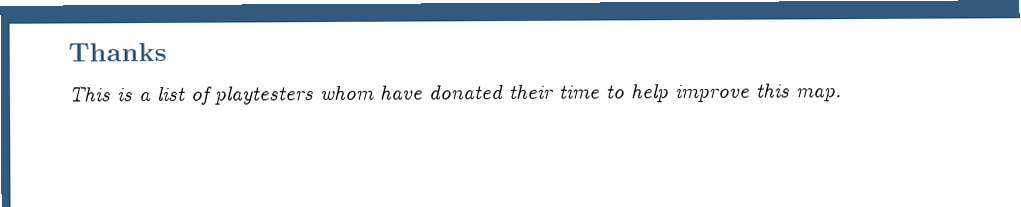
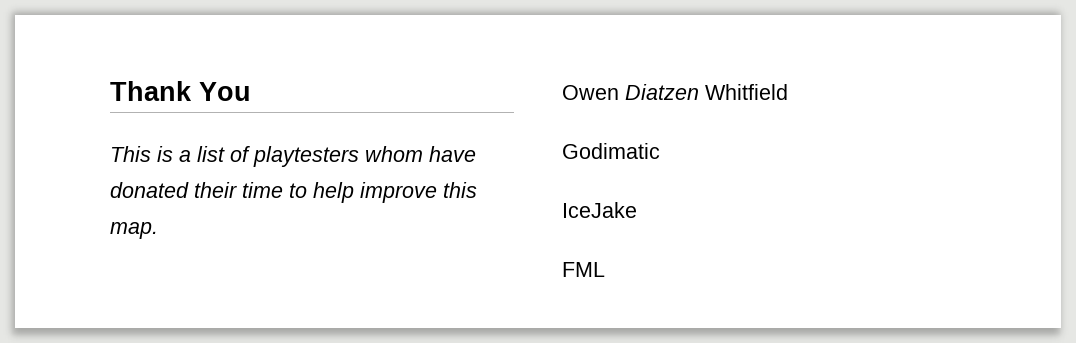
- Thanks
+ Thank You
+ Owen Diatzen Whitfield
+ Godimatic
+ IceJake
+ FML

